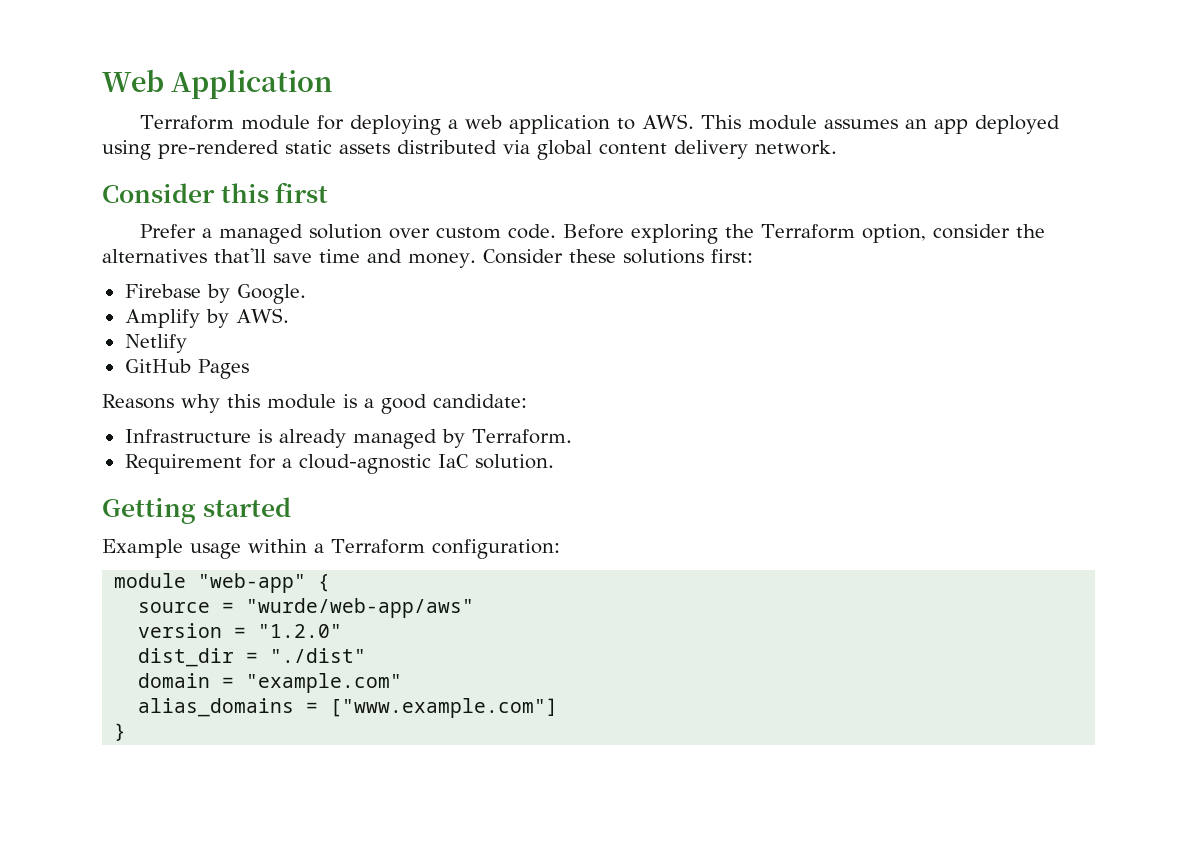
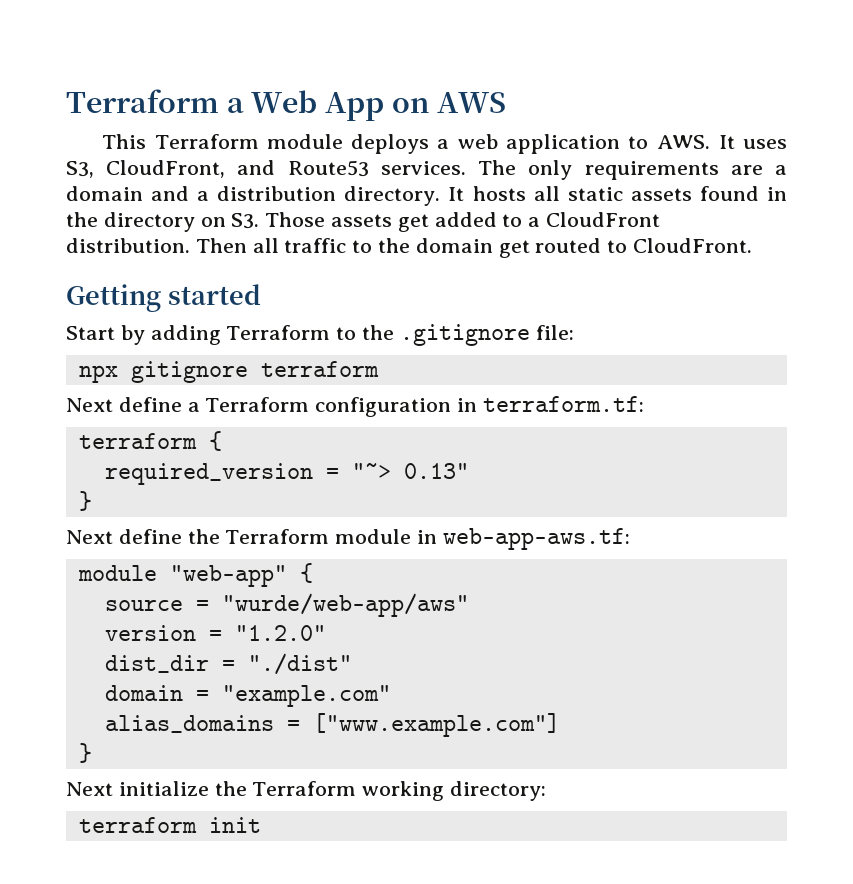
- Web Application
- Terraform module for deploying a web application to AWS. This module assumes an app deployed using pre-rendered static assets distributed via global content delivery network.
- Consider this first
- Prefer a managed solution over custom code. Before exploring the Terraform option, consider the alternatives that'll save time and money. Consider these solutions first:
- Firebase by Google.
- Amplify by AWS.
- Netlify
- GitHub Pages
- Reasons why this module is a good candidate:
- Infrastructure is already managed by Terraform.
- Requirement for a cloud-agnostic IaC solution.
+ Terraform a Web App on AWS
+ This Terraform module deploys a web application to AWS. It uses S3, CloudFront, and Route53 services. The only requirements are a domain and a distribution directory. It hosts all static assets found in the directory on S3. Those assets get added to a CloudFront distribution. Then all traffic to the domain get routed to CloudFront.
  Getting started
- Example usage within a Terraform configuration:
+ Start by adding Terraform to the .gitignore file:
+ npx gitignore terraform
+ Next define a Terraform configuration in terraform.tf:
+ terraform {
+ required_version = "~> 0.13"
+ }
+ Next define the Terraform module in web-app-aws.tf:
+ Next initialize the Terraform working directory:
+ terraform init

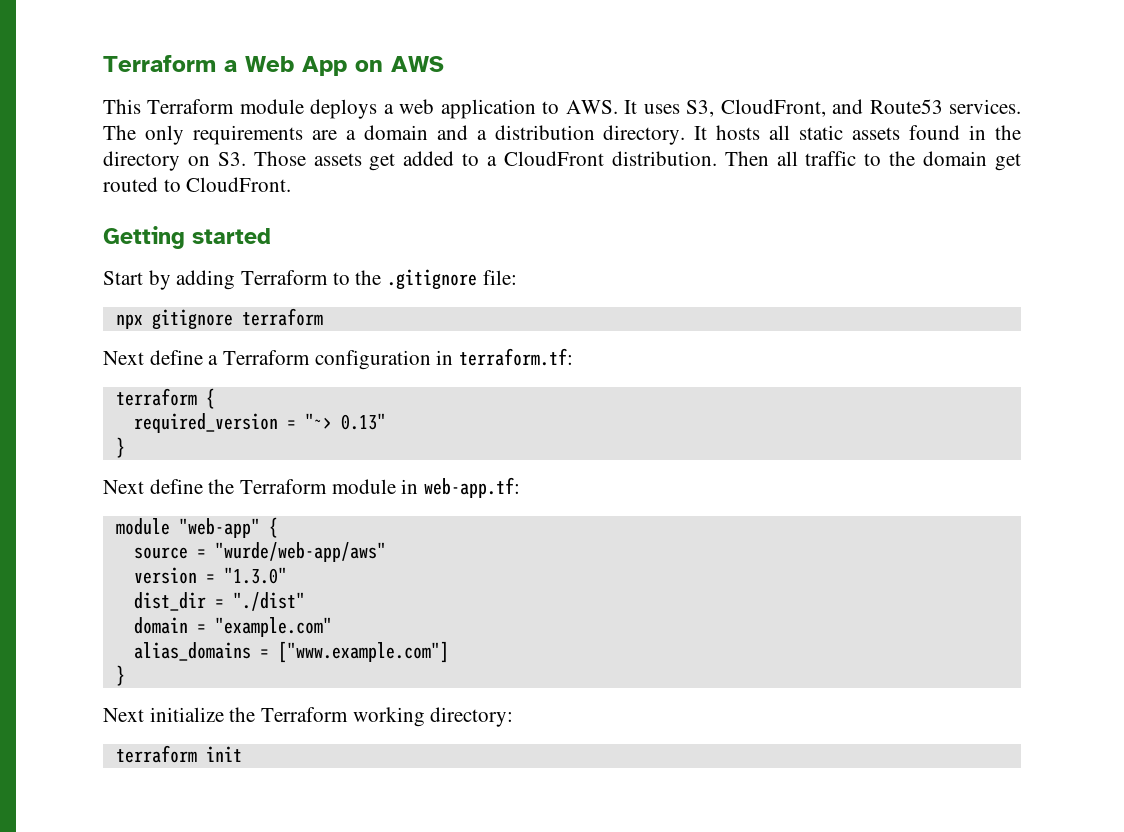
- Next define the Terraform module in web-app-aws.tf:
+ Next define the Terraform module in web-app.tf:
- version = "1.2.0"
+ version = "1.3.0"

